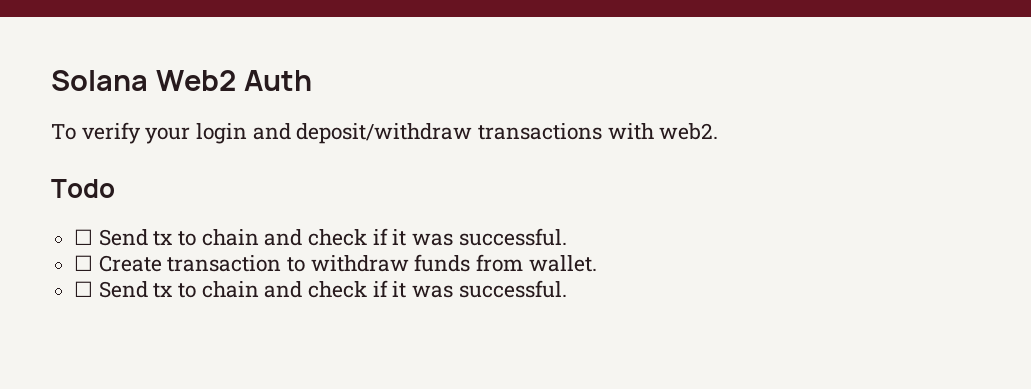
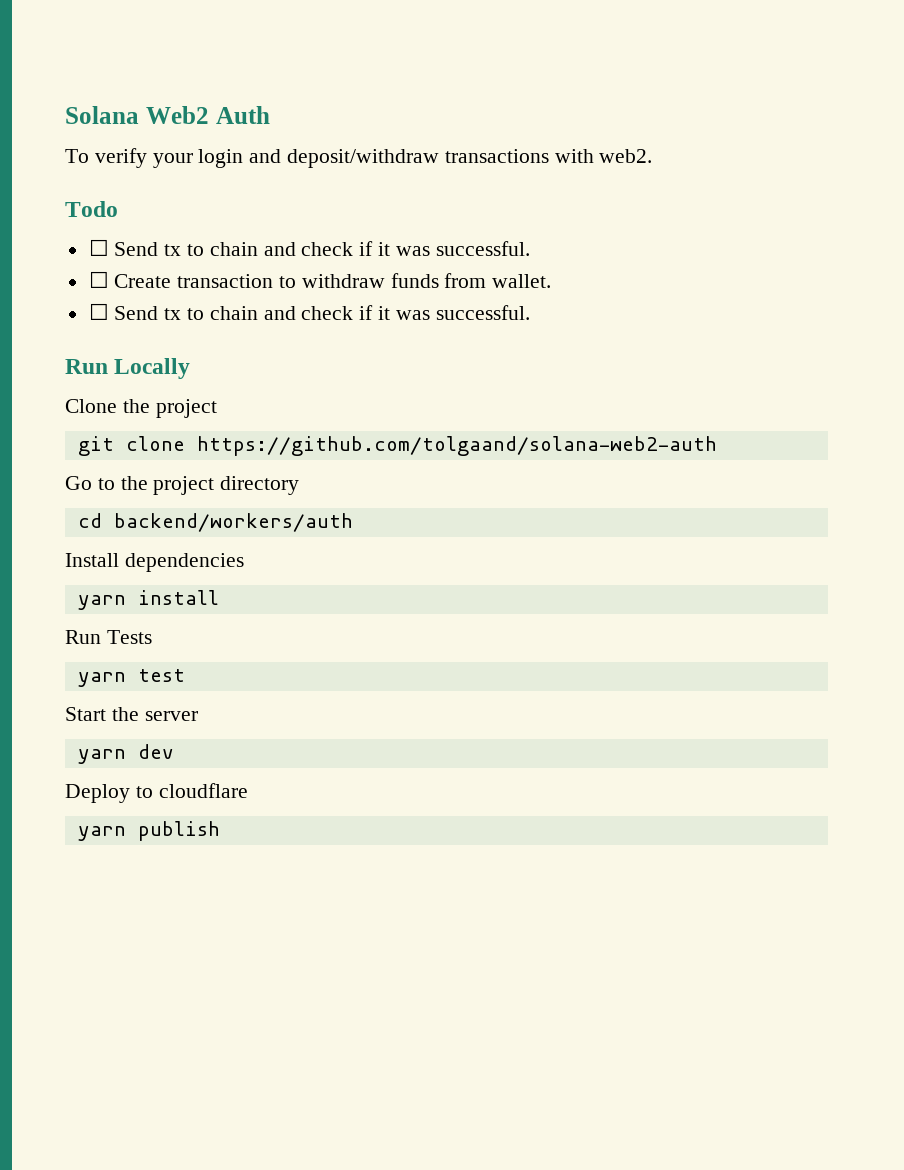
+ Run Locally
+ Clone the project
+ git clone https://github.com/tolgaand/solana-web2-auth
+ Go to the project directory
+ cd backend/workers/auth
+ Install dependencies
+ yarn install
+ Run Tests
+ yarn test
+ Start the server
+ yarn dev
+ Deploy to cloudflare
+ yarn publish

